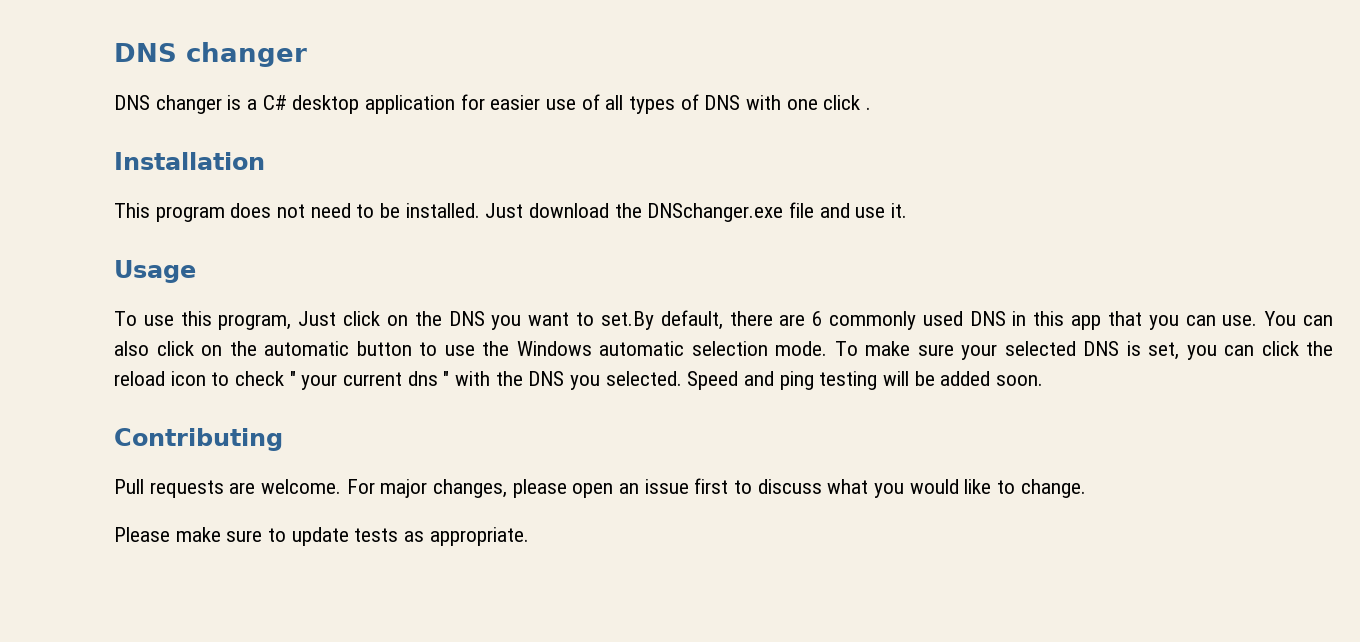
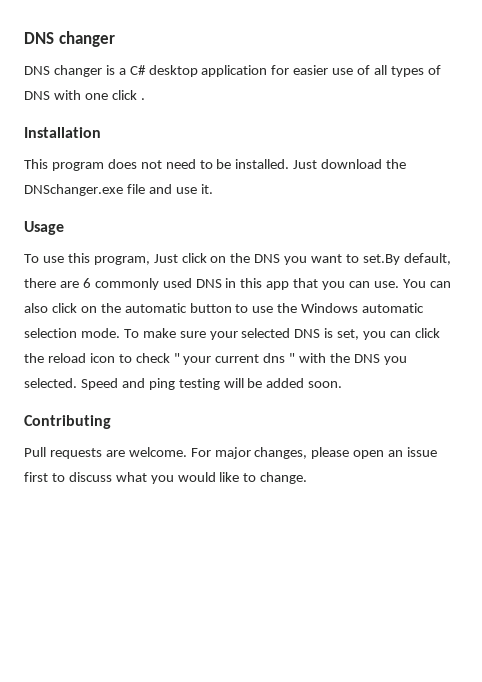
- Please make sure to update tests as appropriate.

